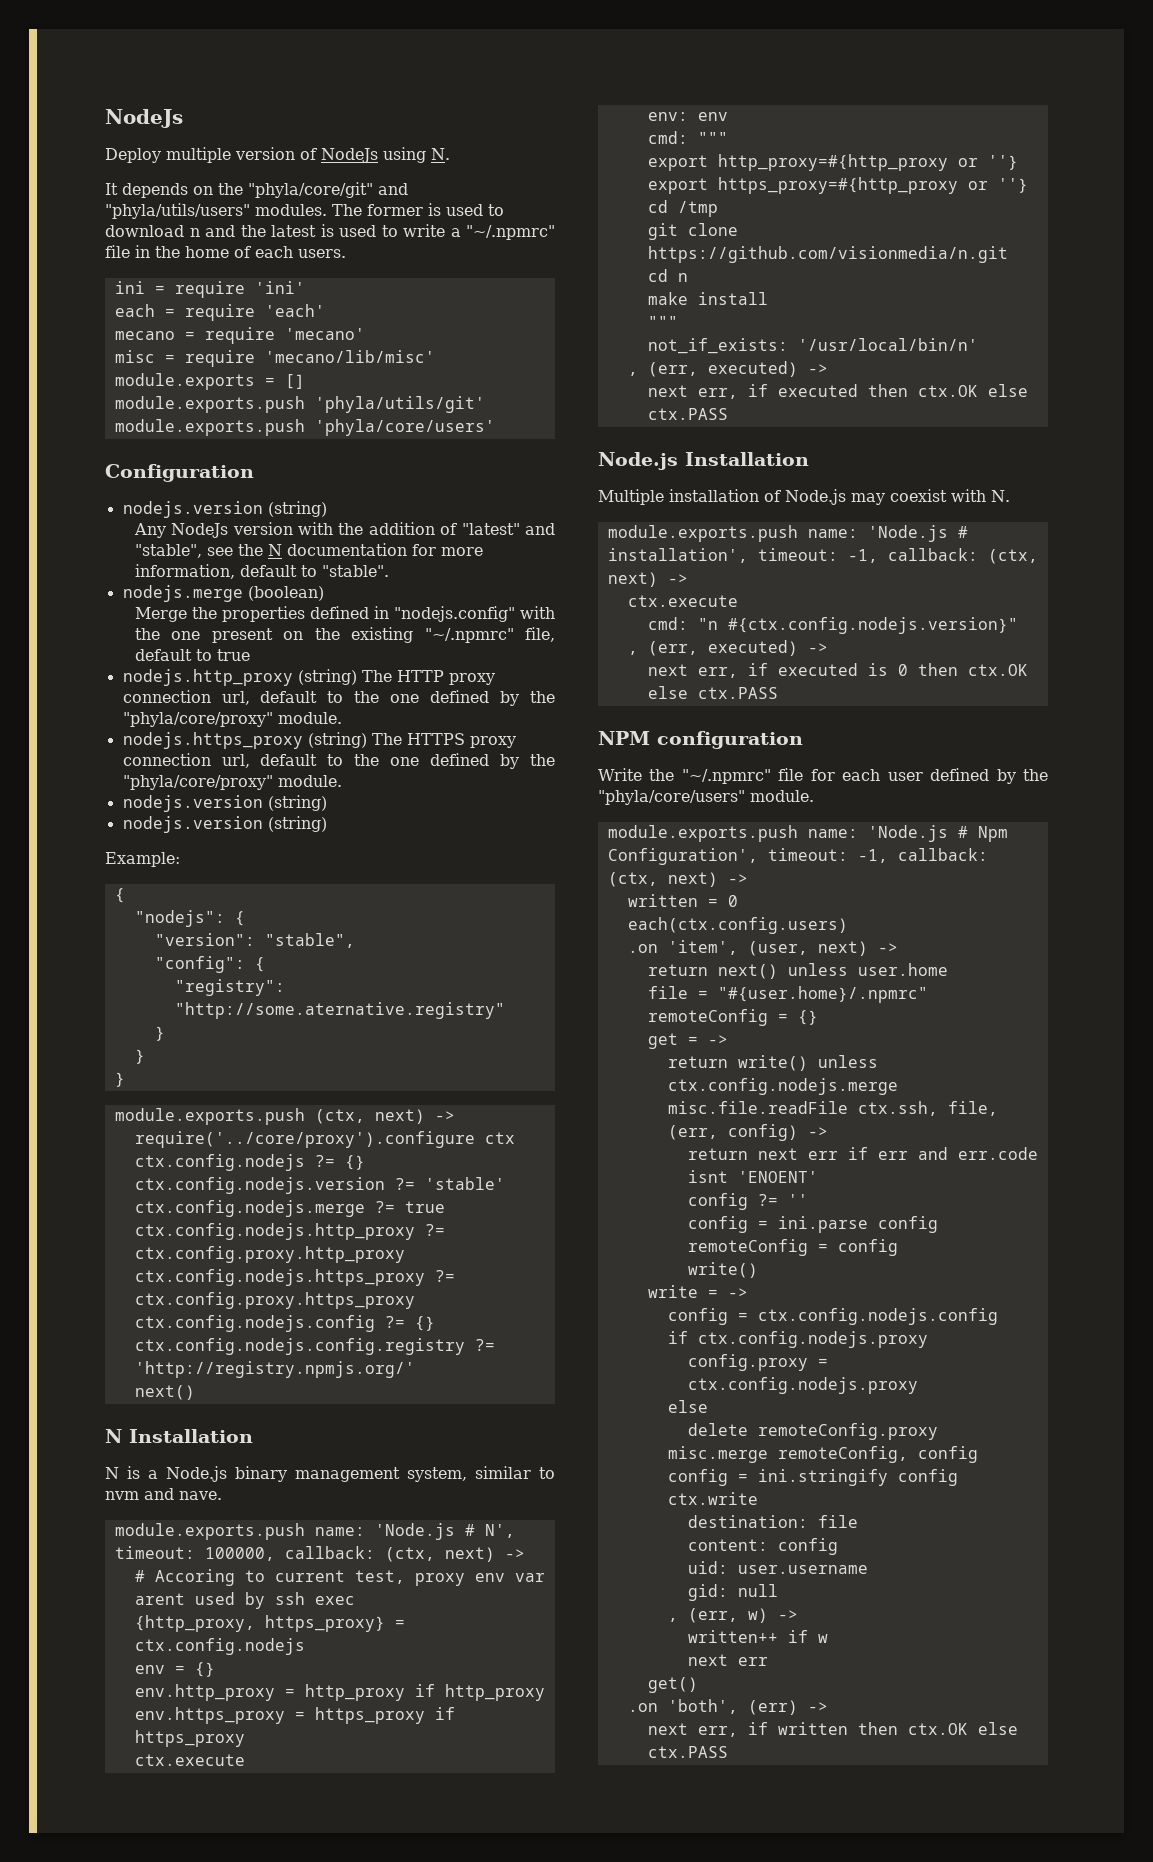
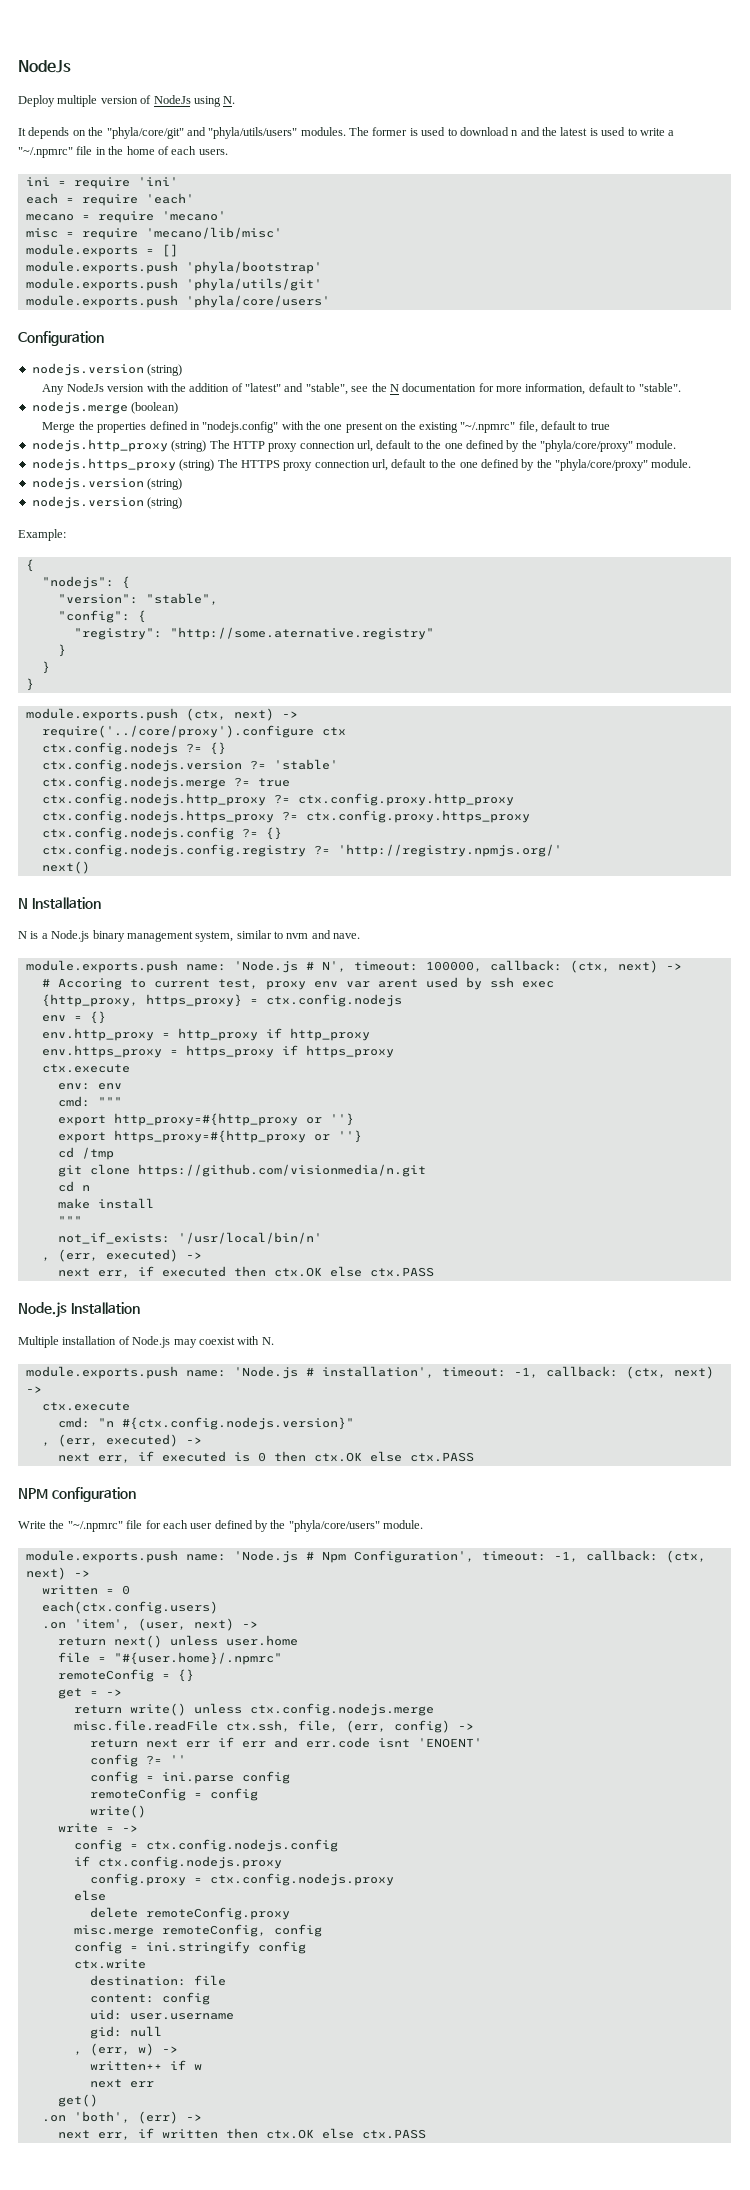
+ module.exports.push 'phyla/bootstrap'

